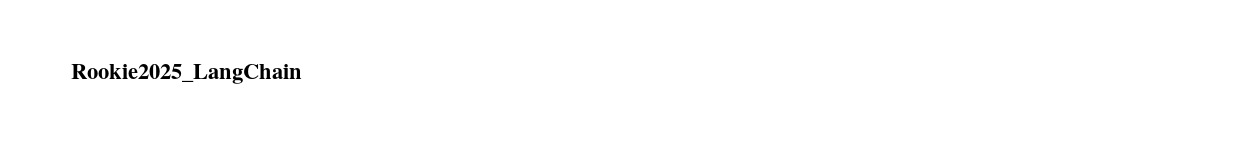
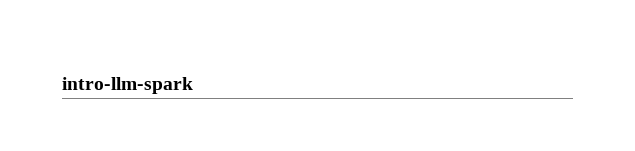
- Rookie2025_LangChain
+ intro-llm-spark

